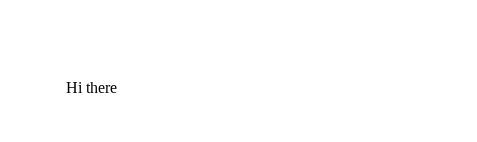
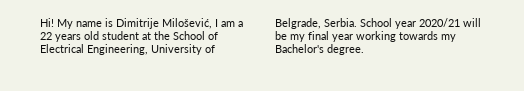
- Hi there
+ Hi! My name is Dimitrije Milošević, I am a 22 years old student at the School of Electrical Engineering, University of Belgrade, Serbia. School year 2020/21 will be my final year working towards my Bachelor's degree.

